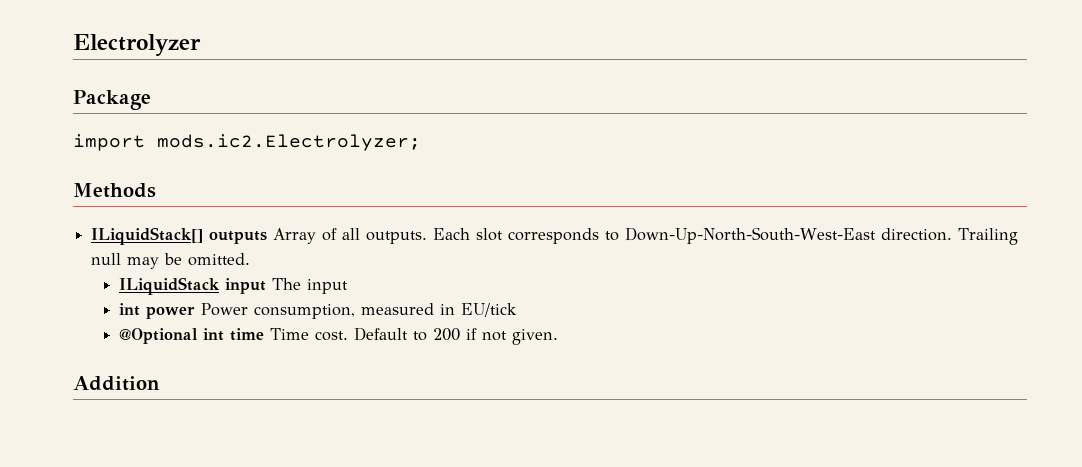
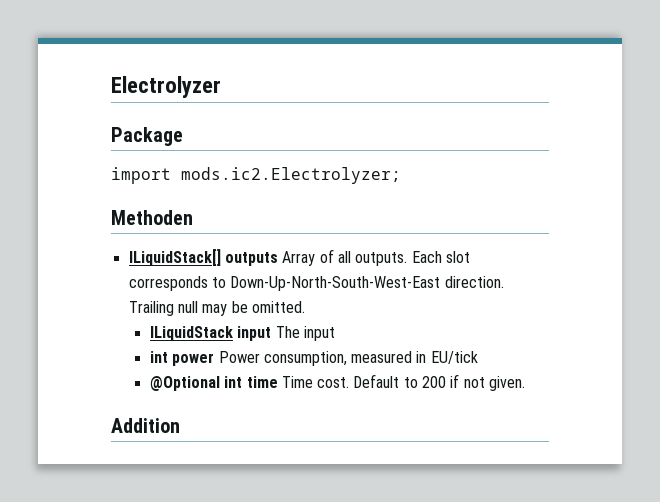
- Methods
+ Methoden

